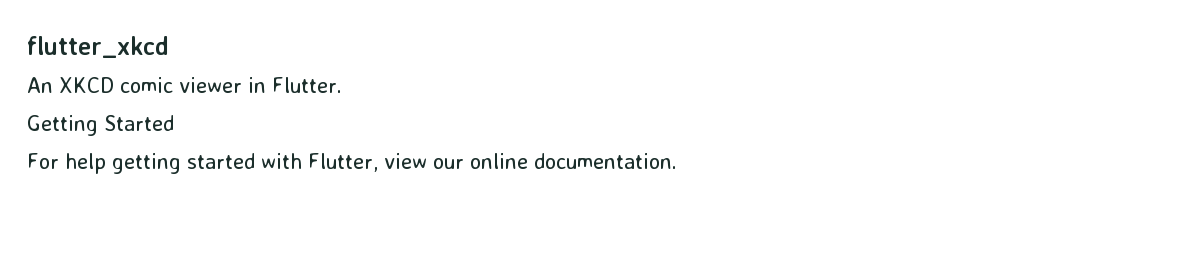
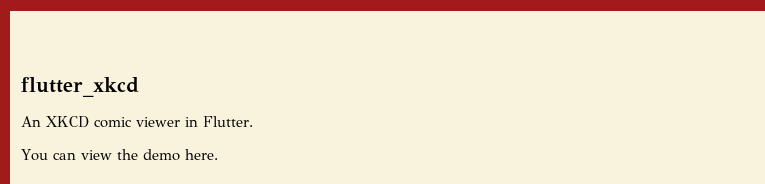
- Getting Started
- For help getting started with Flutter, view our online documentation.
+ You can view the demo here.

